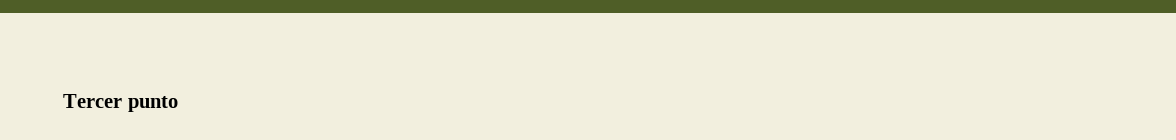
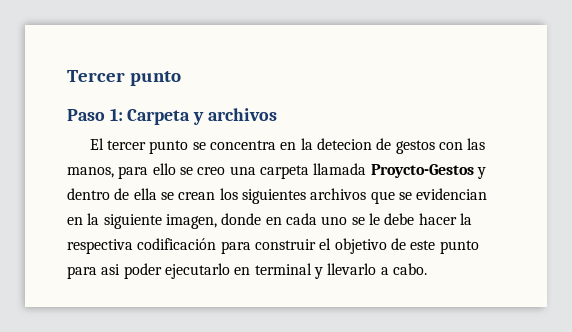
+ Paso 1: Carpeta y archivos
+ El tercer punto se concentra en la detecion de gestos con las manos, para ello se creo una carpeta llamada Proycto-Gestos y dentro de ella se crean los siguientes archivos que se evidencian en la siguiente imagen, donde en cada uno se le debe hacer la respectiva codificación para construir el objetivo de este punto para asi poder ejecutarlo en terminal y llevarlo a cabo.

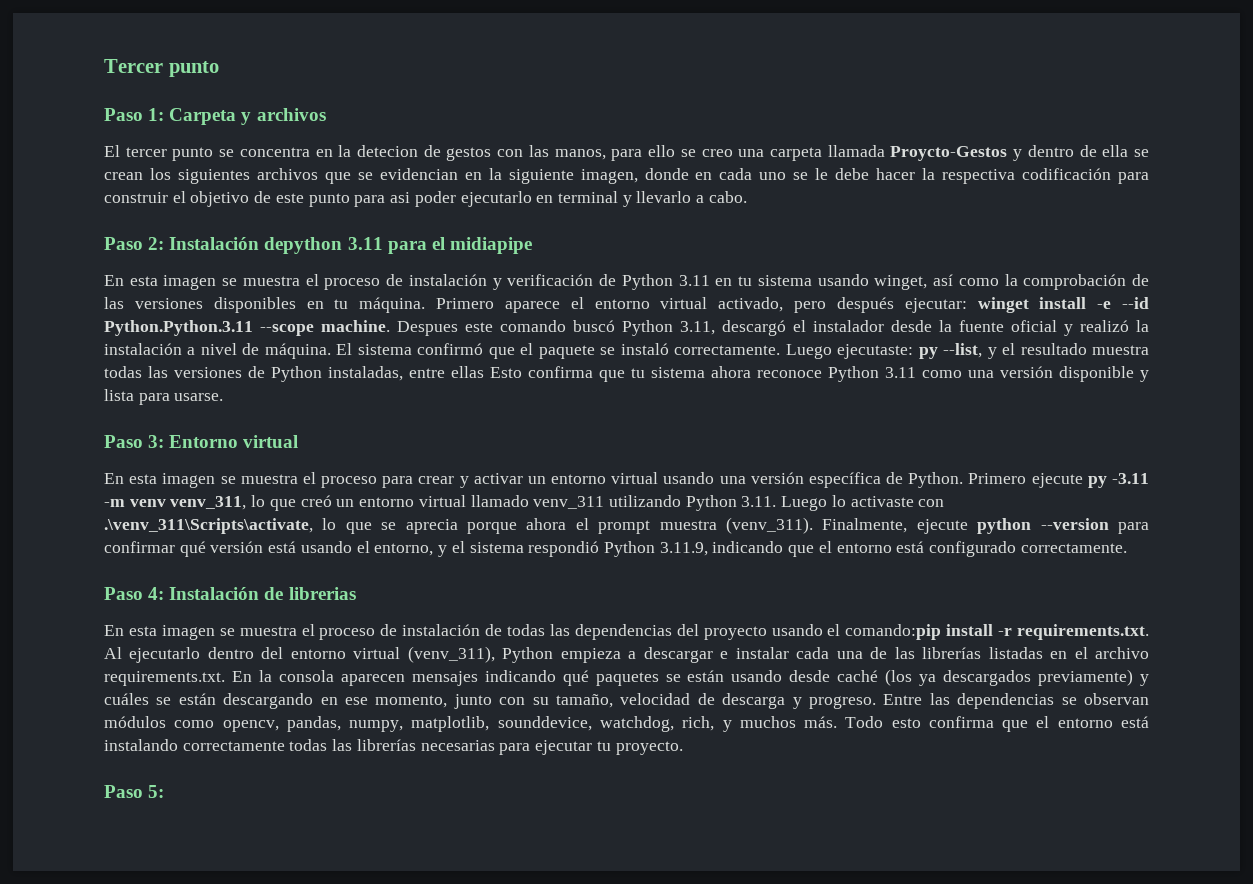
+ Paso 2: Instalación depython 3.11 para el midiapipe
+ En esta imagen se muestra el proceso de instalación y verificación de Python 3.11 en tu sistema usando winget, así como la comprobación de las versiones disponibles en tu máquina. Primero aparece el entorno virtual activado, pero después ejecutar: winget install -e --id Python.Python.3.11 --scope machine. Despues este comando buscó Python 3.11, descargó el instalador desde la fuente oficial y realizó la instalación a nivel de máquina. El sistema confirmó que el paquete se instaló correctamente. Luego ejecutaste: py --list, y el resultado muestra todas las versiones de Python instaladas, entre ellas Esto confirma que tu sistema ahora reconoce Python 3.11 como una versión disponible y lista para usarse.
+ Paso 3: Entorno virtual
+ En esta imagen se muestra el proceso para crear y activar un entorno virtual usando una versión específica de Python. Primero ejecute py -3.11 -m venv venv_311, lo que creó un entorno virtual llamado venv_311 utilizando Python 3.11. Luego lo activaste con .\venv_311\Scripts\activate, lo que se aprecia porque ahora el prompt muestra (venv_311). Finalmente, ejecute python --version para confirmar qué versión está usando el entorno, y el sistema respondió Python 3.11.9, indicando que el entorno está configurado correctamente.
+ Paso 4: Instalación de librerias
+ En esta imagen se muestra el proceso de instalación de todas las dependencias del proyecto usando el comando:pip install -r requirements.txt. Al ejecutarlo dentro del entorno virtual (venv_311), Python empieza a descargar e instalar cada una de las librerías listadas en el archivo requirements.txt. En la consola aparecen mensajes indicando qué paquetes se están usando desde caché (los ya descargados previamente) y cuáles se están descargando en ese momento, junto con su tamaño, velocidad de descarga y progreso. Entre las dependencias se observan módulos como opencv, pandas, numpy, matplotlib, sounddevice, watchdog, rich, y muchos más. Todo esto confirma que el entorno está instalando correctamente todas las librerías necesarias para ejecutar tu proyecto.
+ Paso 5:

